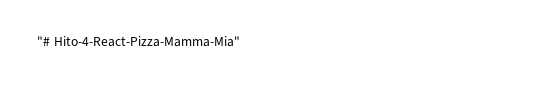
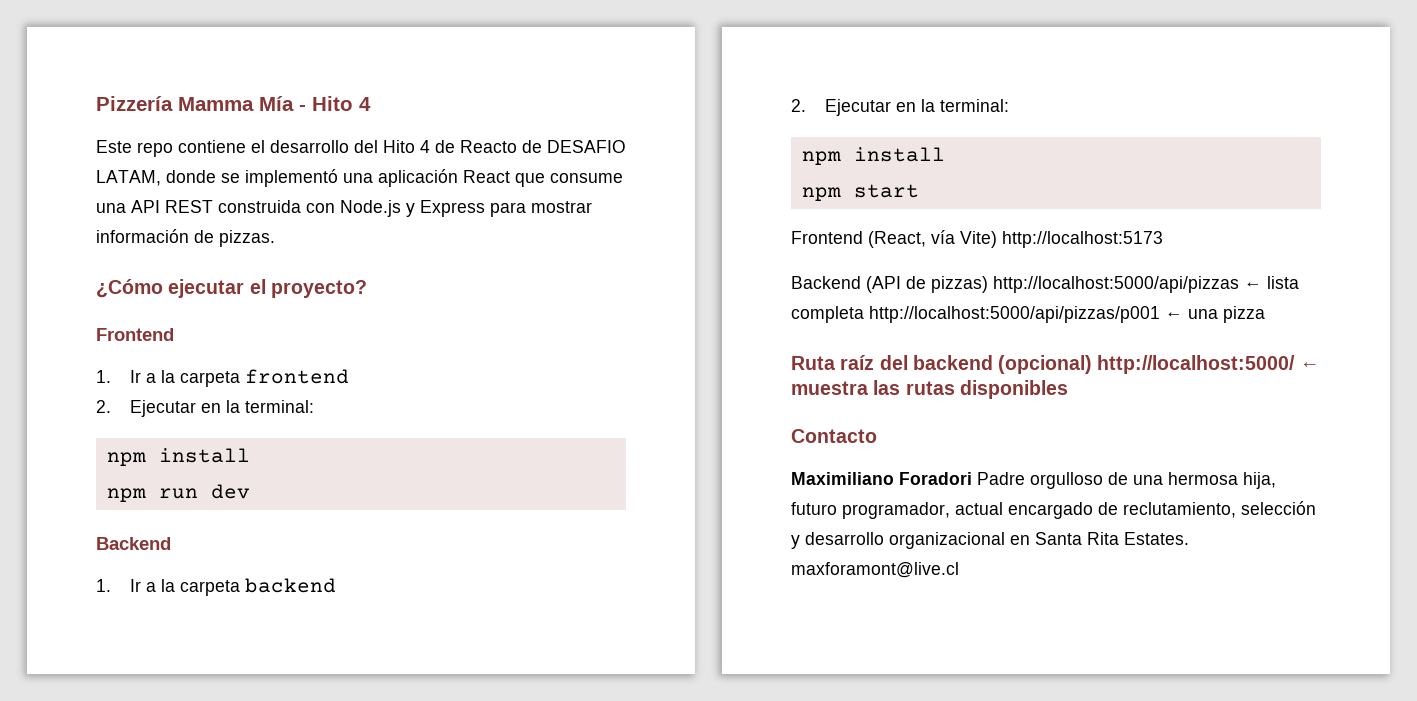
- "# Hito-4-React-Pizza-Mamma-Mia"
+ Pizzería Mamma Mía - Hito 4
+ Este repo contiene el desarrollo del Hito 4 de Reacto de DESAFIO LATAM, donde se implementó una aplicación React que consume una API REST construida con Node.js y Express para mostrar información de pizzas.
+ ¿Cómo ejecutar el proyecto?
+ Frontend
+ 1. Ir a la carpeta frontend
+ 2. Ejecutar en la terminal:
+ npm install
+ npm run dev
+ Backend
+ 1. Ir a la carpeta backend
+ 2. Ejecutar en la terminal:
+ npm install
+ npm start
+ Frontend (React, vía Vite) http://localhost:5173
+ Backend (API de pizzas) http://localhost:5000/api/pizzas ← lista completa http://localhost:5000/api/pizzas/p001 ← una pizza
+ Ruta raíz del backend (opcional) http://localhost:5000/ ← muestra las rutas disponibles
+ Contacto
+ Maximiliano Foradori Padre orgulloso de una hermosa hija, futuro programador, actual encargado de reclutamiento, selección y desarrollo organizacional en Santa Rita Estates. maxforamont@live.cl

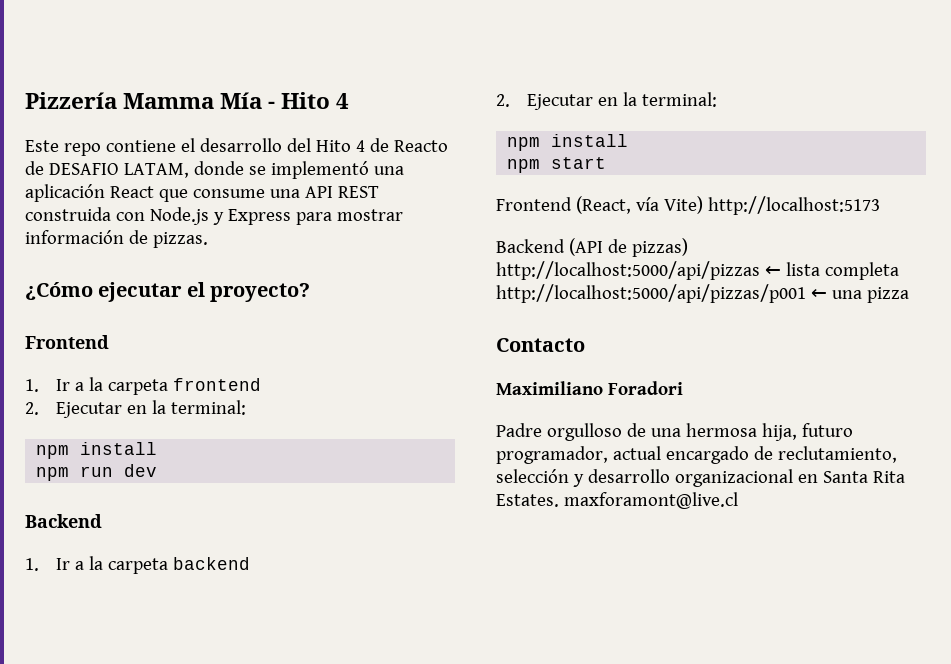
- Ruta raíz del backend (opcional) http://localhost:5000/ ← muestra las rutas disponibles
- Maximiliano Foradori Padre orgulloso de una hermosa hija, futuro programador, actual encargado de reclutamiento, selección y desarrollo organizacional en Santa Rita Estates. maxforamont@live.cl
+ Maximiliano Foradori
+ Padre orgulloso de una hermosa hija, futuro programador, actual encargado de reclutamiento, selección y desarrollo organizacional en Santa Rita Estates. maxforamont@live.cl

